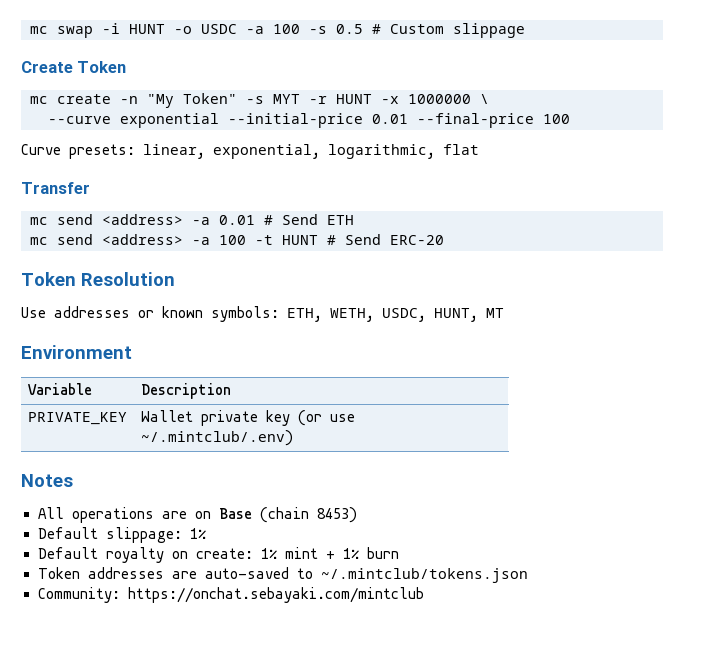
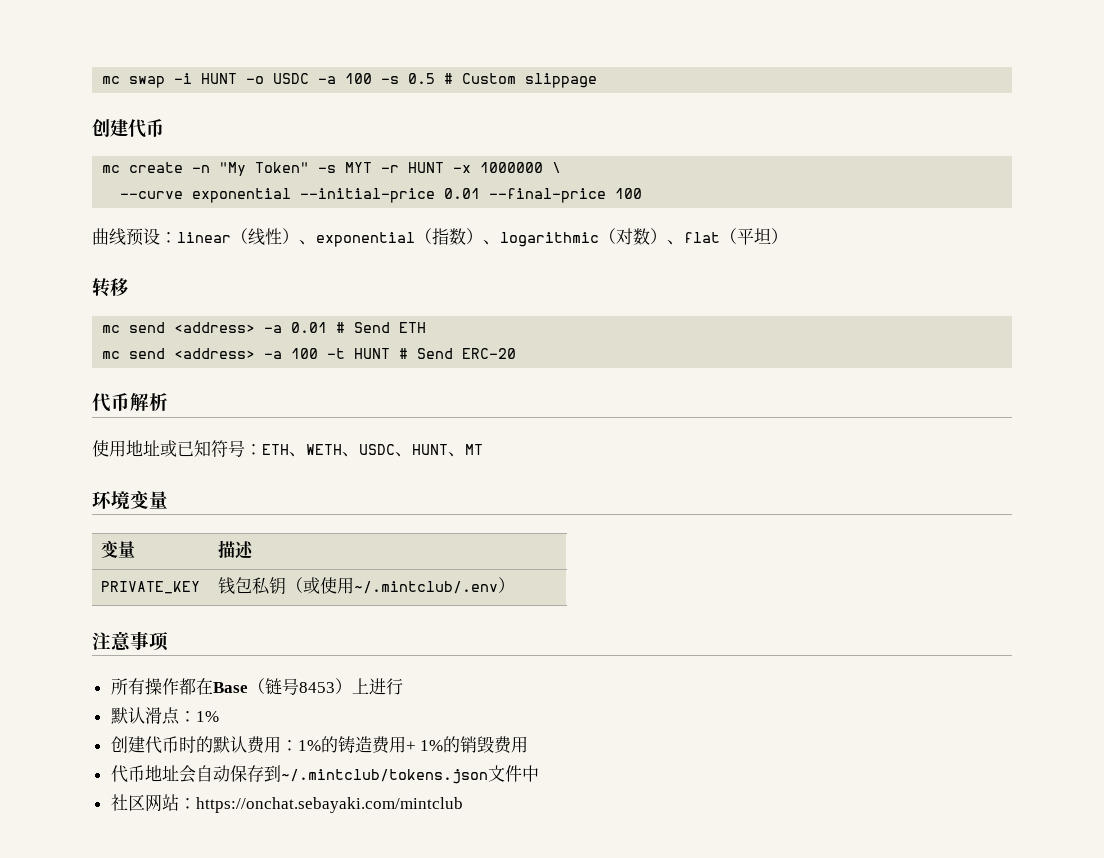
  mc swap -i HUNT -o USDC -a 100 -s 0.5 # Custom slippage
- Create Token
+ 创建代币
- Curve presets: linear, exponential, logarithmic, flat
- Transfer
+ 曲线预设：linear（线性）、exponential（指数）、logarithmic（对数）、flat（平坦）
+ 转移
- Token Resolution
- Use addresses or known symbols: ETH, WETH, USDC, HUNT, MT
- Environment
- Variable | Description
- PRIVATE_KEY | Wallet private key (or use ~/.mintclub/.env)
- Notes
- All operations are on Base (chain 8453)
- Default slippage: 1%
- Default royalty on create: 1% mint + 1% burn
- Token addresses are auto-saved to ~/.mintclub/tokens.json
- Community: https://onchat.sebayaki.com/mintclub
+ 代币解析
+ 使用地址或已知符号：ETH、WETH、USDC、HUNT、MT
+ 环境变量
+ 变量 | 描述
+ PRIVATE_KEY | 钱包私钥（或使用~/.mintclub/.env）
+ 注意事项
+ 所有操作都在Base（链号8453）上进行
+ 默认滑点：1%
+ 创建代币时的默认费用：1%的铸造费用+ 1%的销毁费用
+ 代币地址会自动保存到~/.mintclub/tokens.json文件中
+ 社区网站：https://onchat.sebayaki.com/mintclub

